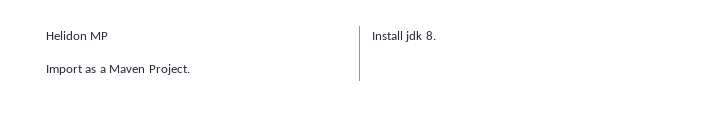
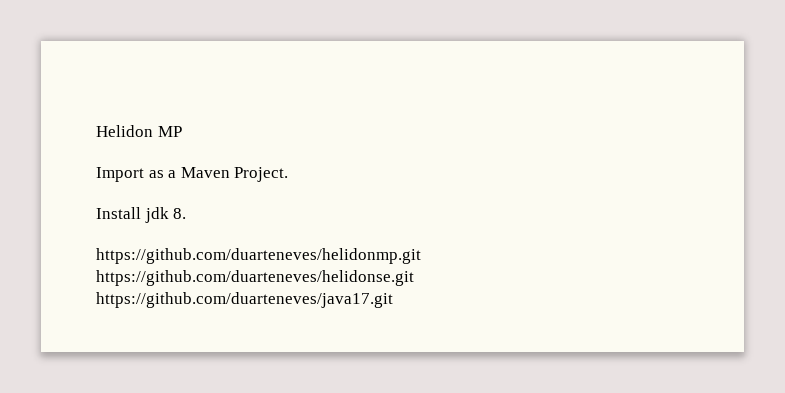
+ https://github.com/duarteneves/helidonmp.git https://github.com/duarteneves/helidonse.git https://github.com/duarteneves/java17.git

